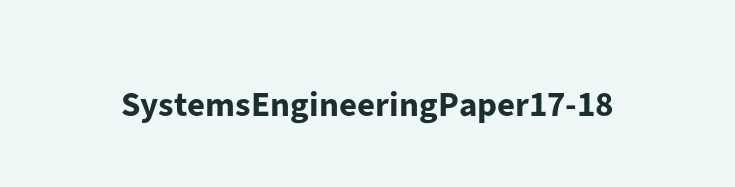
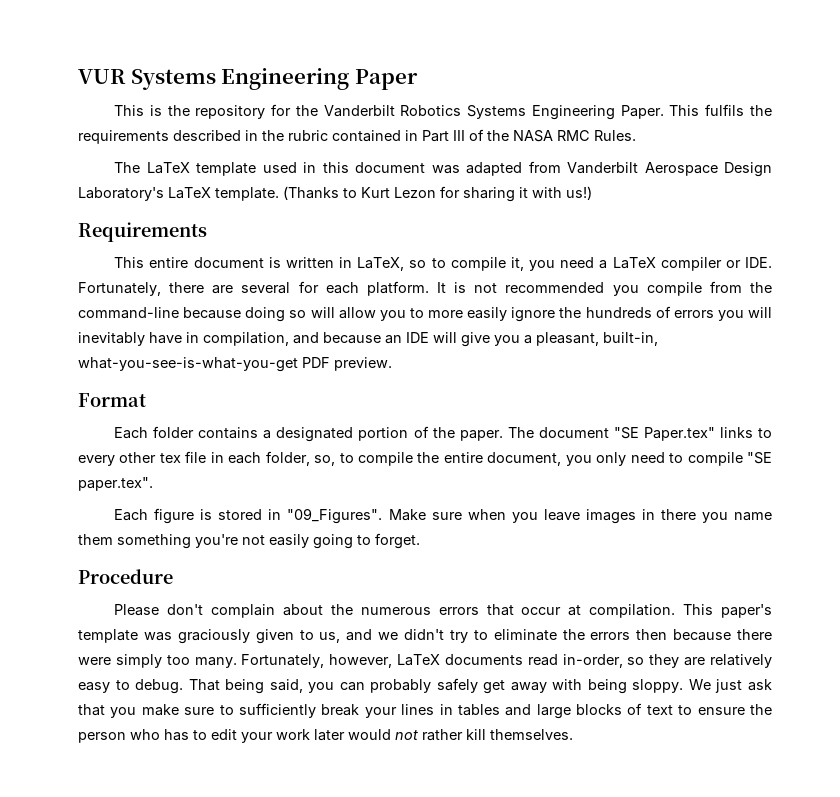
- SystemsEngineeringPaper17-18
+ VUR Systems Engineering Paper
+ This is the repository for the Vanderbilt Robotics Systems Engineering Paper. This fulfils the requirements described in the rubric contained in Part III of the NASA RMC Rules.
+ The LaTeX template used in this document was adapted from Vanderbilt Aerospace Design Laboratory's LaTeX template. (Thanks to Kurt Lezon for sharing it with us!)
+ Requirements
+ This entire document is written in LaTeX, so to compile it, you need a LaTeX compiler or IDE. Fortunately, there are several for each platform. It is not recommended you compile from the command-line because doing so will allow you to more easily ignore the hundreds of errors you will inevitably have in compilation, and because an IDE will give you a pleasant, built-in, what-you-see-is-what-you-get PDF preview.
+ Format
+ Each folder contains a designated portion of the paper. The document "SE Paper.tex" links to every other tex file in each folder, so, to compile the entire document, you only need to compile "SE paper.tex".
+ Each figure is stored in "09_Figures". Make sure when you leave images in there you name them something you're not easily going to forget.
+ Procedure
+ Please don't complain about the numerous errors that occur at compilation. This paper's template was graciously given to us, and we didn't try to eliminate the errors then because there were simply too many. Fortunately, however, LaTeX documents read in-order, so they are relatively easy to debug. That being said, you can probably safely get away with being sloppy. We just ask that you make sure to sufficiently break your lines in tables and large blocks of text to ensure the person who has to edit your work later would not rather kill themselves.

